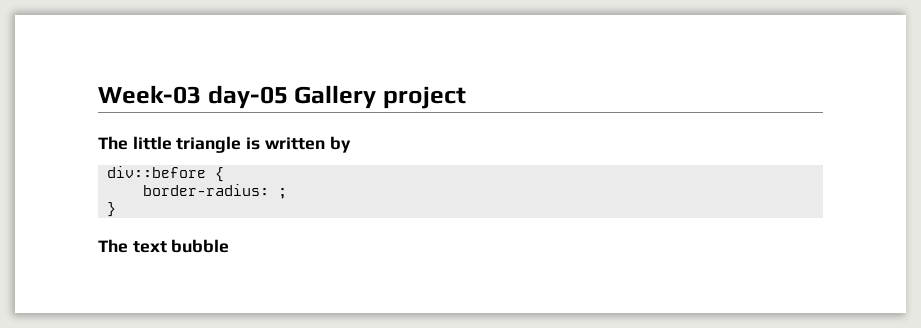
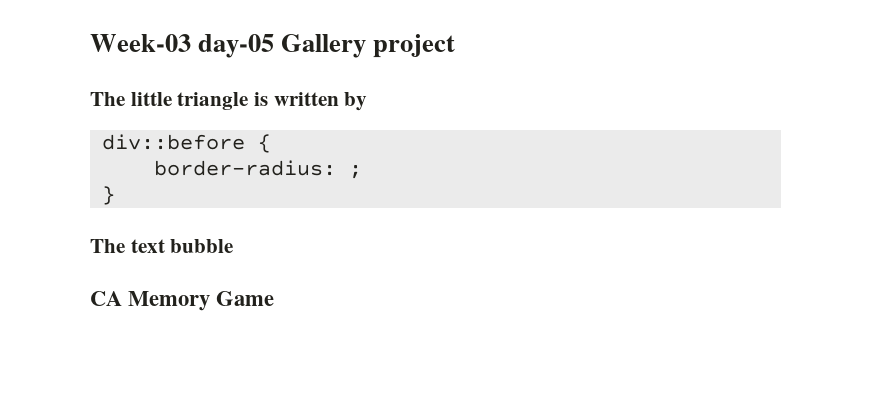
+ CA Memory Game

